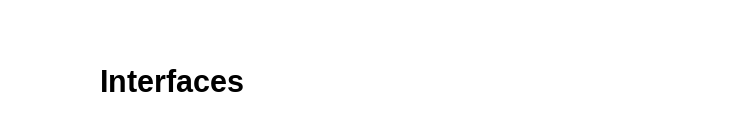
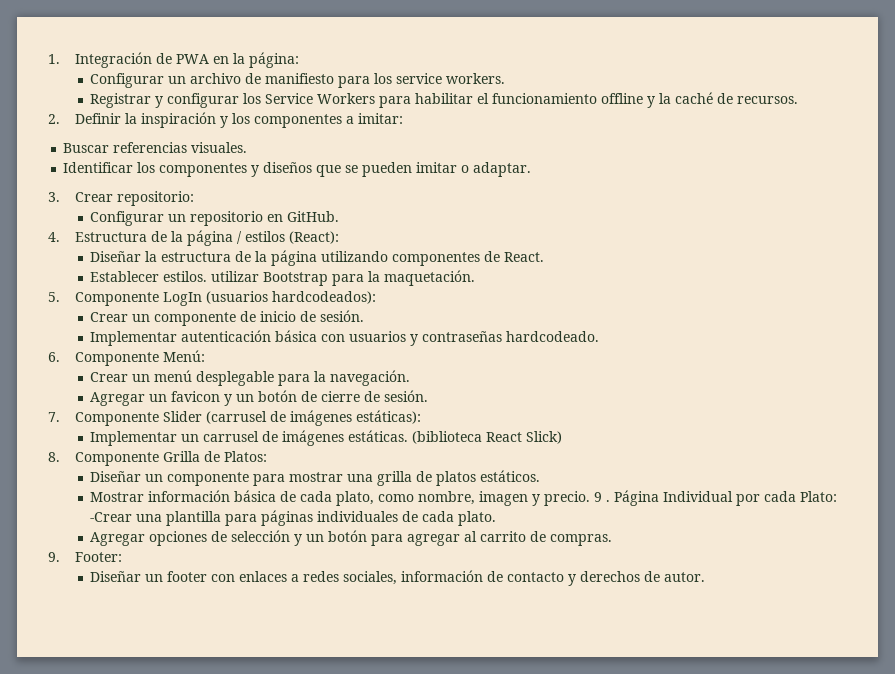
- Interfaces
+ 1. Integración de PWA en la página:
+ Configurar un archivo de manifiesto para los service workers.
+ Registrar y configurar los Service Workers para habilitar el funcionamiento offline y la caché de recursos.
+ 2. Definir la inspiración y los componentes a imitar:
+ Buscar referencias visuales.
+ Identificar los componentes y diseños que se pueden imitar o adaptar.
+ 3. Crear repositorio:
+ Configurar un repositorio en GitHub.
+ 4. Estructura de la página / estilos (React):
+ Diseñar la estructura de la página utilizando componentes de React.
+ Establecer estilos. utilizar Bootstrap para la maquetación.
+ 5. Componente LogIn (usuarios hardcodeados):
+ Crear un componente de inicio de sesión.
+ Implementar autenticación básica con usuarios y contraseñas hardcodeado.
+ 6. Componente Menú:
+ Crear un menú desplegable para la navegación.
+ Agregar un favicon y un botón de cierre de sesión.
+ 7. Componente Slider (carrusel de imágenes estáticas):
+ Implementar un carrusel de imágenes estáticas. (biblioteca React Slick)
+ 8. Componente Grilla de Platos:
+ Diseñar un componente para mostrar una grilla de platos estáticos.
+ Mostrar información básica de cada plato, como nombre, imagen y precio. 9 . Página Individual por cada Plato: -Crear una plantilla para páginas individuales de cada plato.
+ Agregar opciones de selección y un botón para agregar al carrito de compras.
+ 9. Footer:
+ Diseñar un footer con enlaces a redes sociales, información de contacto y derechos de autor.

